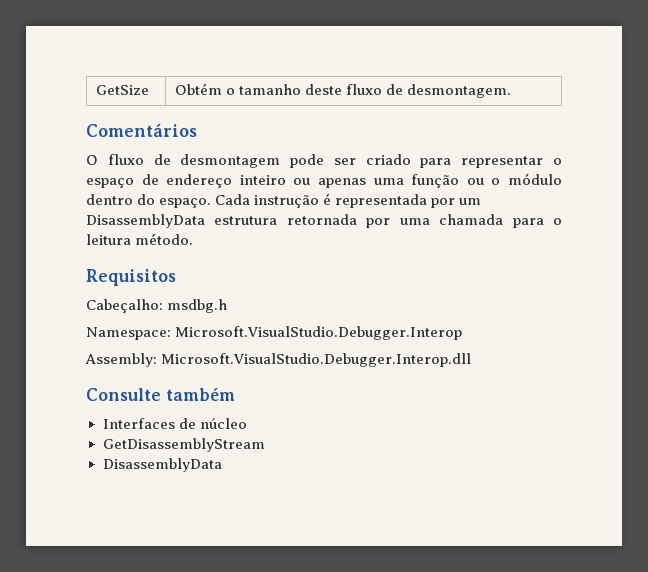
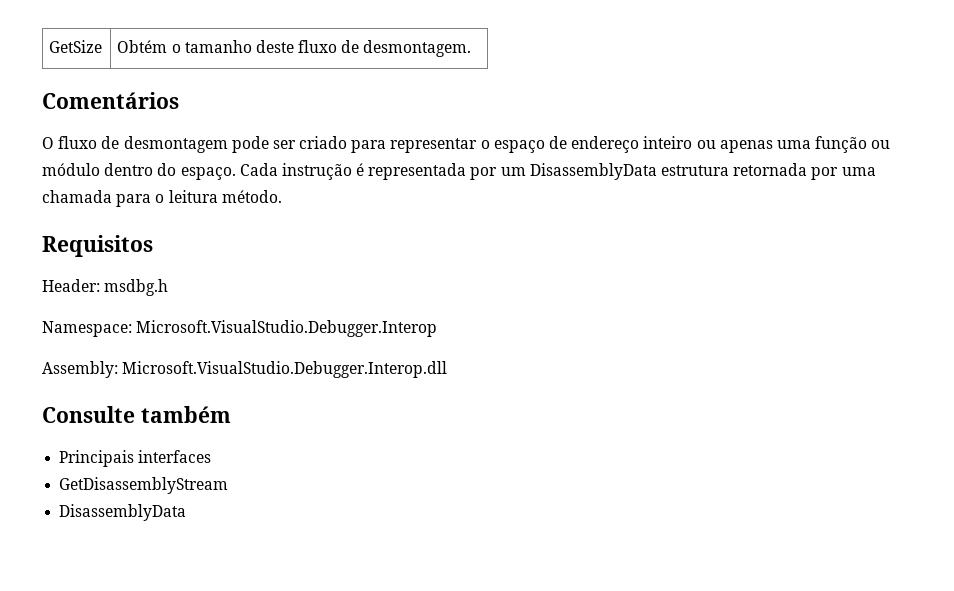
- O fluxo de desmontagem pode ser criado para representar o espaço de endereço inteiro ou apenas uma função ou o módulo dentro do espaço.
+ O fluxo de desmontagem pode ser criado para representar o espaço de endereço inteiro ou apenas uma função ou módulo dentro do espaço.
- Cabeçalho: msdbg.h
+ Header: msdbg.h
- Interfaces de núcleo
+ Principais interfaces

